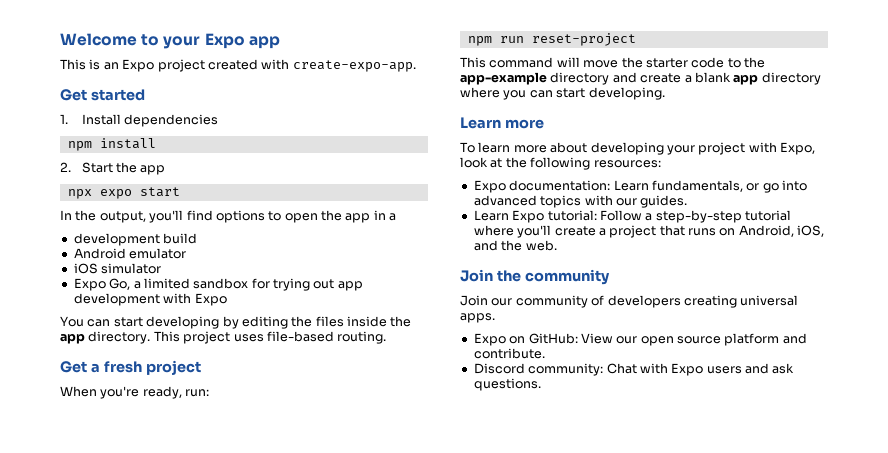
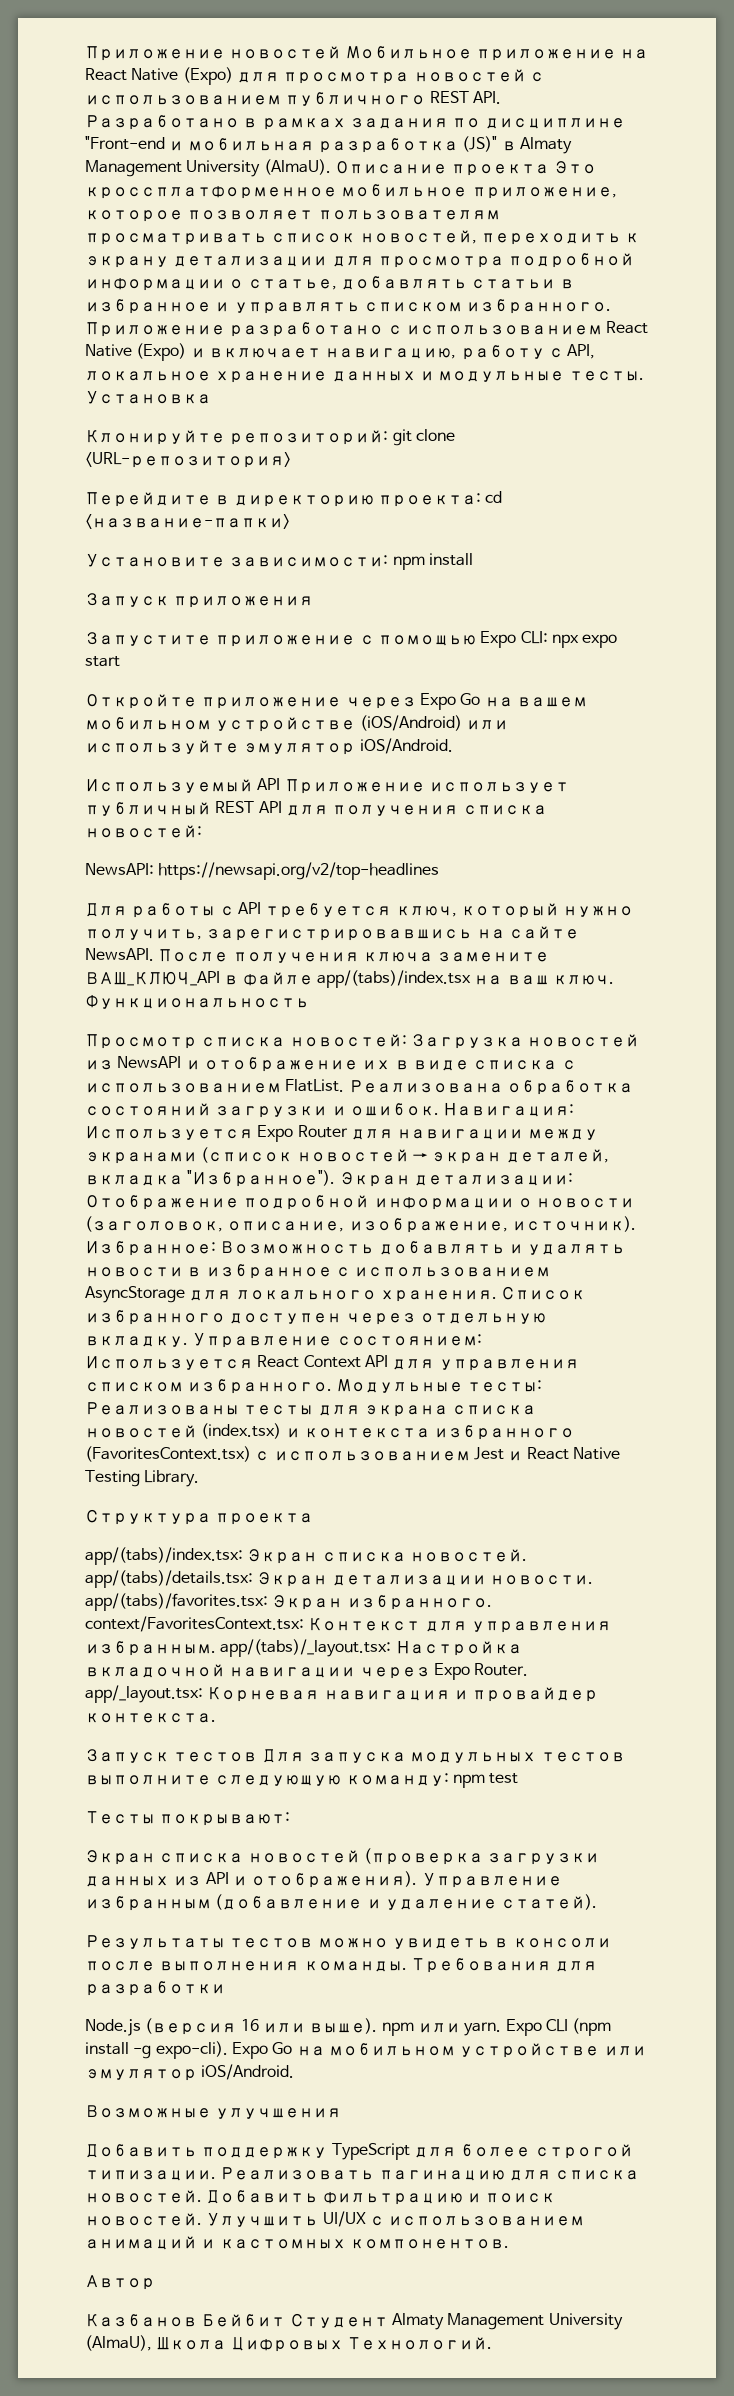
- Welcome to your Expo app
- This is an Expo project created with create-expo-app.
- Get started
- 1. Install dependencies
- npm install
- 2. Start the app
- npx expo start
- In the output, you'll find options to open the app in a
- development build
- Android emulator
- iOS simulator
- Expo Go, a limited sandbox for trying out app development with Expo
- You can start developing by editing the files inside the app directory. This project uses file-based routing.
- Get a fresh project
- When you're ready, run:
- npm run reset-project
- This command will move the starter code to the app-example directory and create a blank app directory where you can start developing.
- Learn more
- To learn more about developing your project with Expo, look at the following resources:
- Expo documentation: Learn fundamentals, or go into advanced topics with our guides.
- Learn Expo tutorial: Follow a step-by-step tutorial where you'll create a project that runs on Android, iOS, and the web.
- Join the community
- Join our community of developers creating universal apps.
- Expo on GitHub: View our open source platform and contribute.
- Discord community: Chat with Expo users and ask questions.
+ Приложение новостей Мобильное приложение на React Native (Expo) для просмотра новостей с использованием публичного REST API. Разработано в рамках задания по дисциплине "Front-end и мобильная разработка (JS)" в Almaty Management University (AlmaU). Описание проекта Это кроссплатформенное мобильное приложение, которое позволяет пользователям просматривать список новостей, переходить к экрану детализации для просмотра подробной информации о статье, добавлять статьи в избранное и управлять списком избранного. Приложение разработано с использованием React Native (Expo) и включает навигацию, работу с API, локальное хранение данных и модульные тесты. Установка
+ Клонируйте репозиторий: git clone <URL-репозитория>
+ Перейдите в директорию проекта: cd <название-папки>
+ Установите зависимости: npm install
+ Запуск приложения
+ Запустите приложение с помощью Expo CLI: npx expo start
+ Откройте приложение через Expo Go на вашем мобильном устройстве (iOS/Android) или используйте эмулятор iOS/Android.
+ Используемый API Приложение использует публичный REST API для получения списка новостей:
+ NewsAPI: https://newsapi.org/v2/top-headlines
+ Для работы с API требуется ключ, который нужно получить, зарегистрировавшись на сайте NewsAPI. После получения ключа замените ВАШ_КЛЮЧ_API в файле app/(tabs)/index.tsx на ваш ключ. Функциональность
+ Просмотр списка новостей: Загрузка новостей из NewsAPI и отображение их в виде списка с использованием FlatList. Реализована обработка состояний загрузки и ошибок. Навигация: Используется Expo Router для навигации между экранами (список новостей → экран деталей, вкладка "Избранное"). Экран детализации: Отображение подробной информации о новости (заголовок, описание, изображение, источник). Избранное: Возможность добавлять и удалять новости в избранное с использованием AsyncStorage для локального хранения. Список избранного доступен через отдельную вкладку. Управление состоянием: Используется React Context API для управления списком избранного. Модульные тесты: Реализованы тесты для экрана списка новостей (index.tsx) и контекста избранного (FavoritesContext.tsx) с использованием Jest и React Native Testing Library.
+ Структура проекта
+ app/(tabs)/index.tsx: Экран списка новостей. app/(tabs)/details.tsx: Экран детализации новости. app/(tabs)/favorites.tsx: Экран избранного. context/FavoritesContext.tsx: Контекст для управления избранным. app/(tabs)/_layout.tsx: Настройка вкладочной навигации через Expo Router. app/_layout.tsx: Корневая навигация и провайдер контекста.
+ Запуск тестов Для запуска модульных тестов выполните следующую команду: npm test
+ Тесты покрывают:
+ Экран списка новостей (проверка загрузки данных из API и отображения). Управление избранным (добавление и удаление статей).
+ Результаты тестов можно увидеть в консоли после выполнения команды. Требования для разработки
+ Node.js (версия 16 или выше). npm или yarn. Expo CLI (npm install -g expo-cli). Expo Go на мобильном устройстве или эмулятор iOS/Android.
+ Возможные улучшения
+ Добавить поддержку TypeScript для более строгой типизации. Реализовать пагинацию для списка новостей. Добавить фильтрацию и поиск новостей. Улучшить UI/UX с использованием анимаций и кастомных компонентов.
+ Автор
+ Казбанов Бейбит Студент Almaty Management University (AlmaU), Школа Цифровых Технологий.

